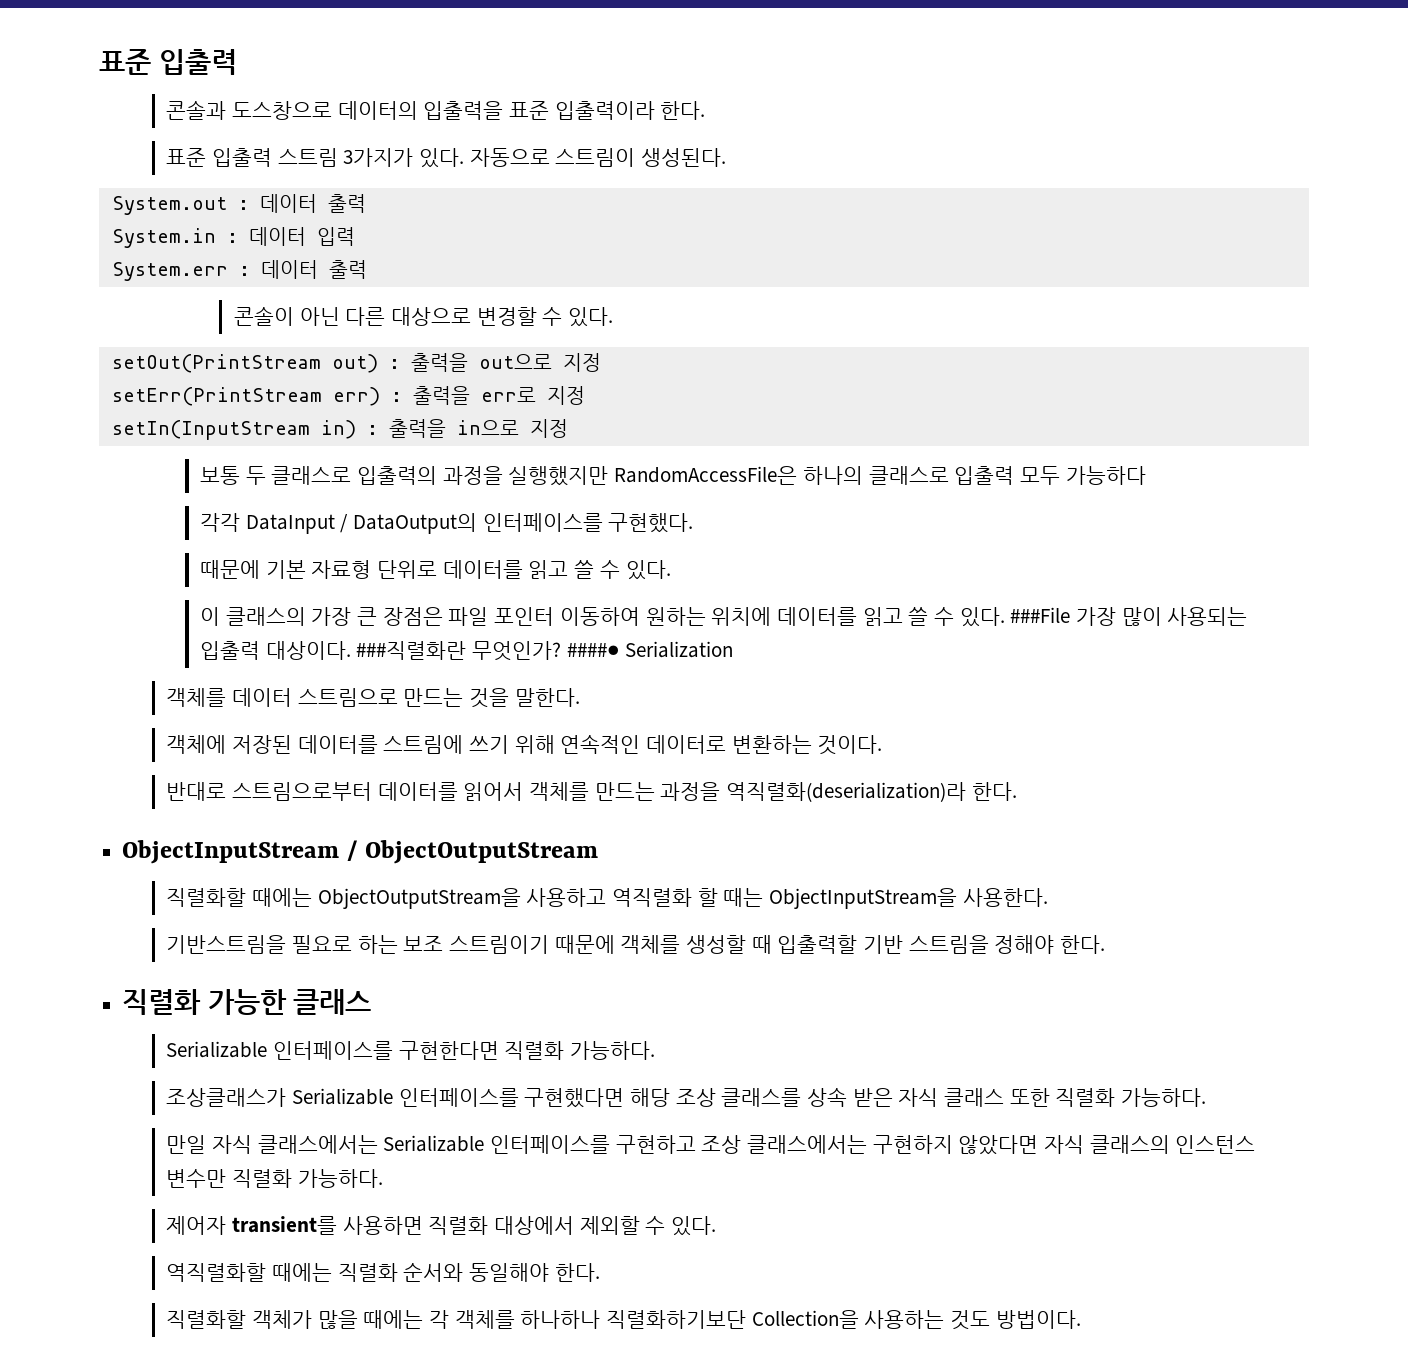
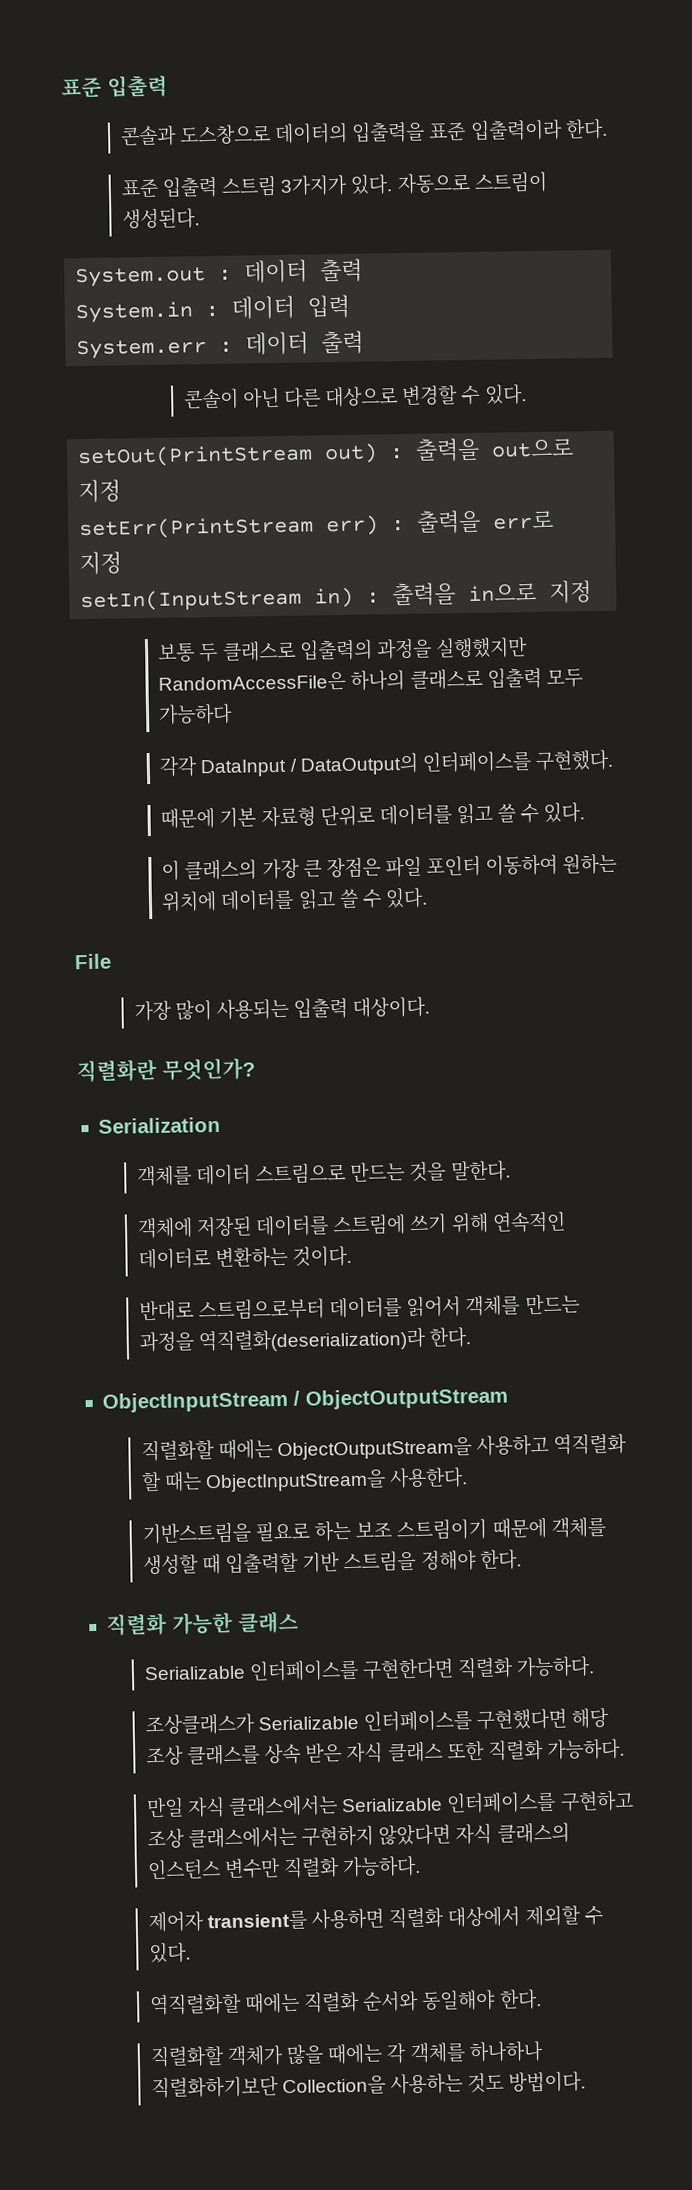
- 이 클래스의 가장 큰 장점은 파일 포인터 이동하여 원하는 위치에 데이터를 읽고 쓸 수 있다. ###File 가장 많이 사용되는 입출력 대상이다. ###직렬화란 무엇인가? ####● Serialization
+ 이 클래스의 가장 큰 장점은 파일 포인터 이동하여 원하는 위치에 데이터를 읽고 쓸 수 있다.
+ File
+ 가장 많이 사용되는 입출력 대상이다.
+ 직렬화란 무엇인가?
+ Serialization

